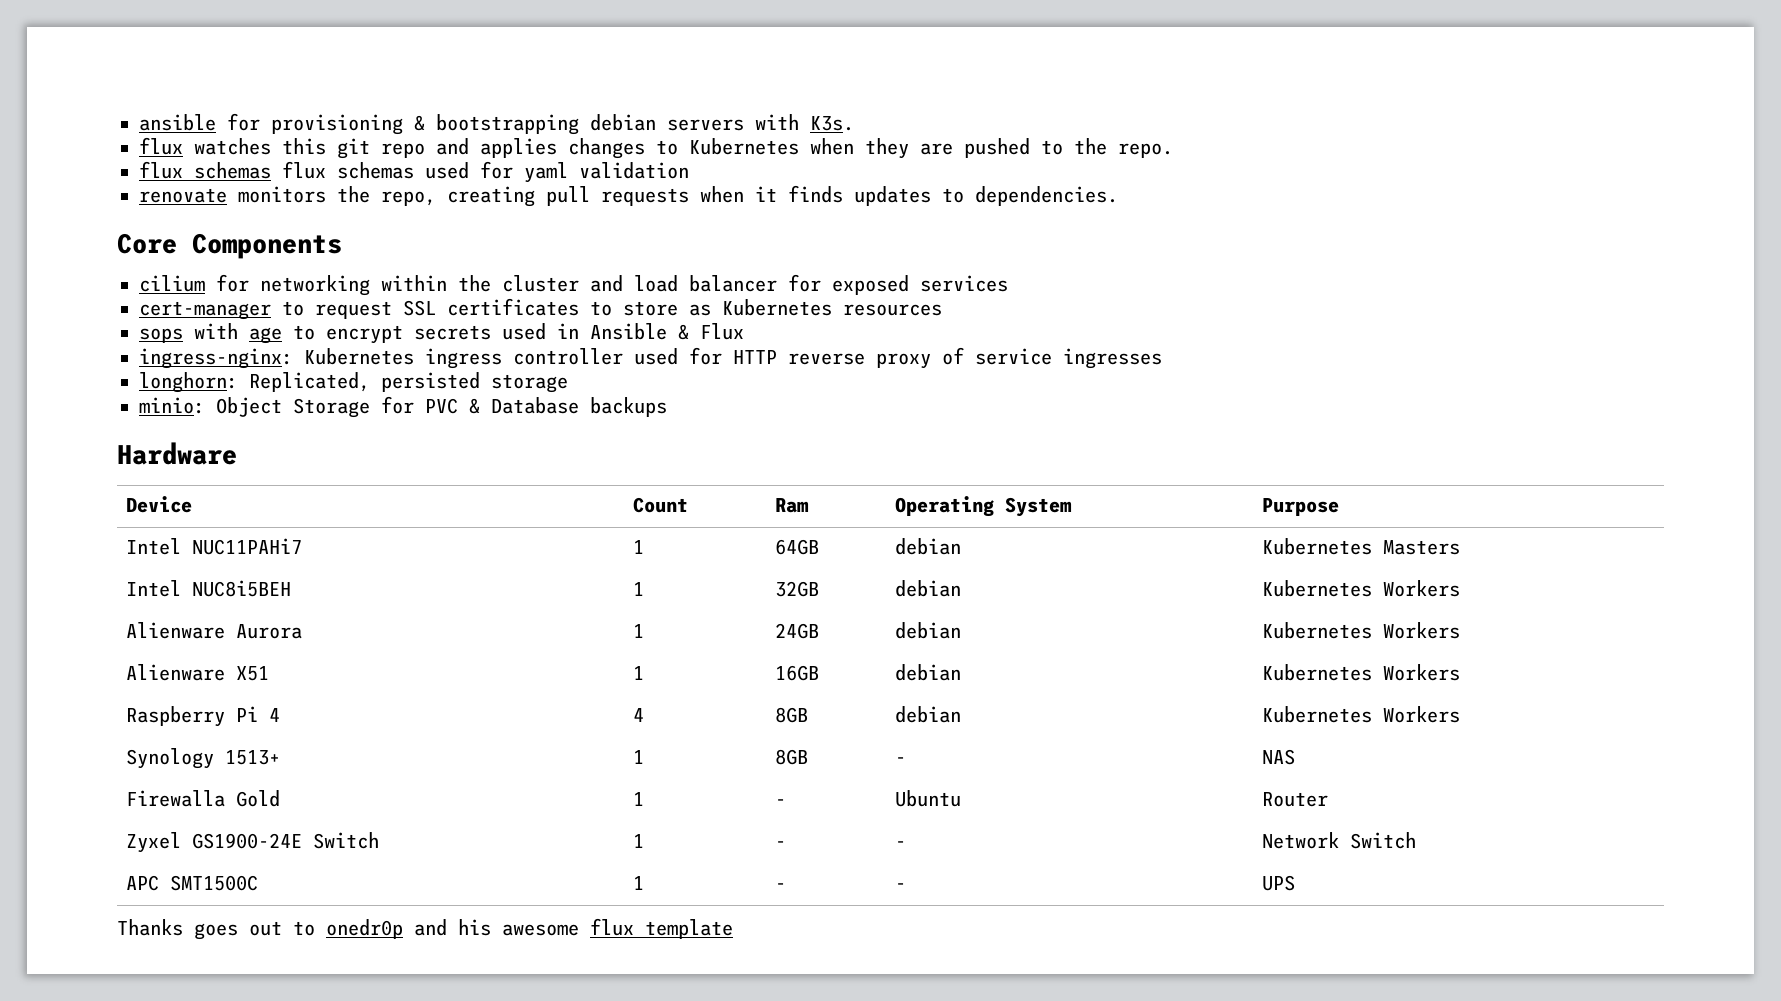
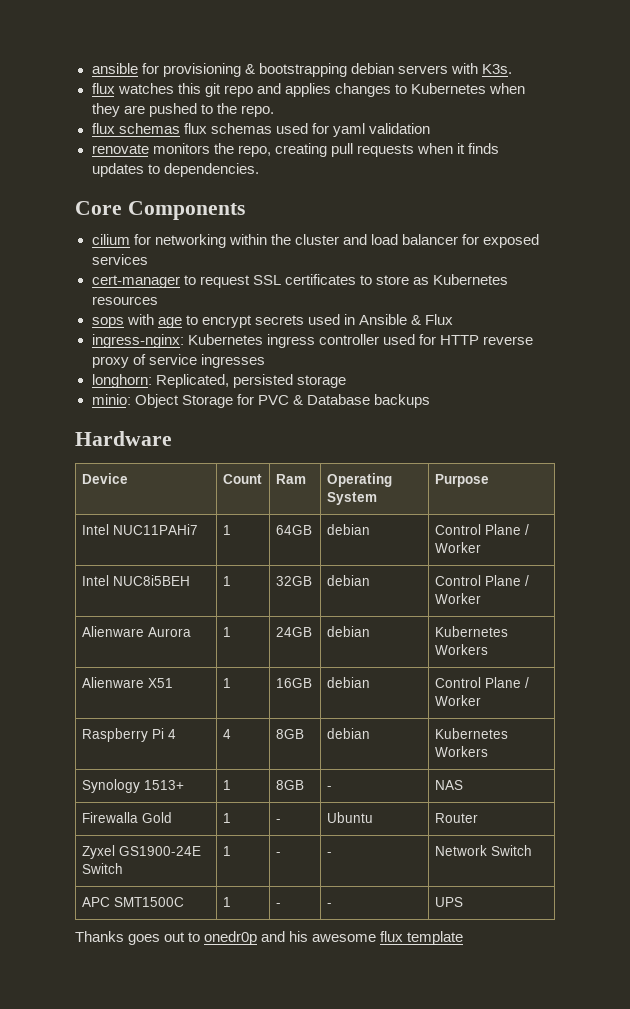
- Intel NUC11PAHi7 | 1 | 64GB | debian | Kubernetes Masters
+ Intel NUC11PAHi7 | 1 | 64GB | debian | Control Plane / Worker
- Intel NUC8i5BEH | 1 | 32GB | debian | Kubernetes Workers
+ Intel NUC8i5BEH | 1 | 32GB | debian | Control Plane / Worker
- Alienware X51 | 1 | 16GB | debian | Kubernetes Workers
+ Alienware X51 | 1 | 16GB | debian | Control Plane / Worker

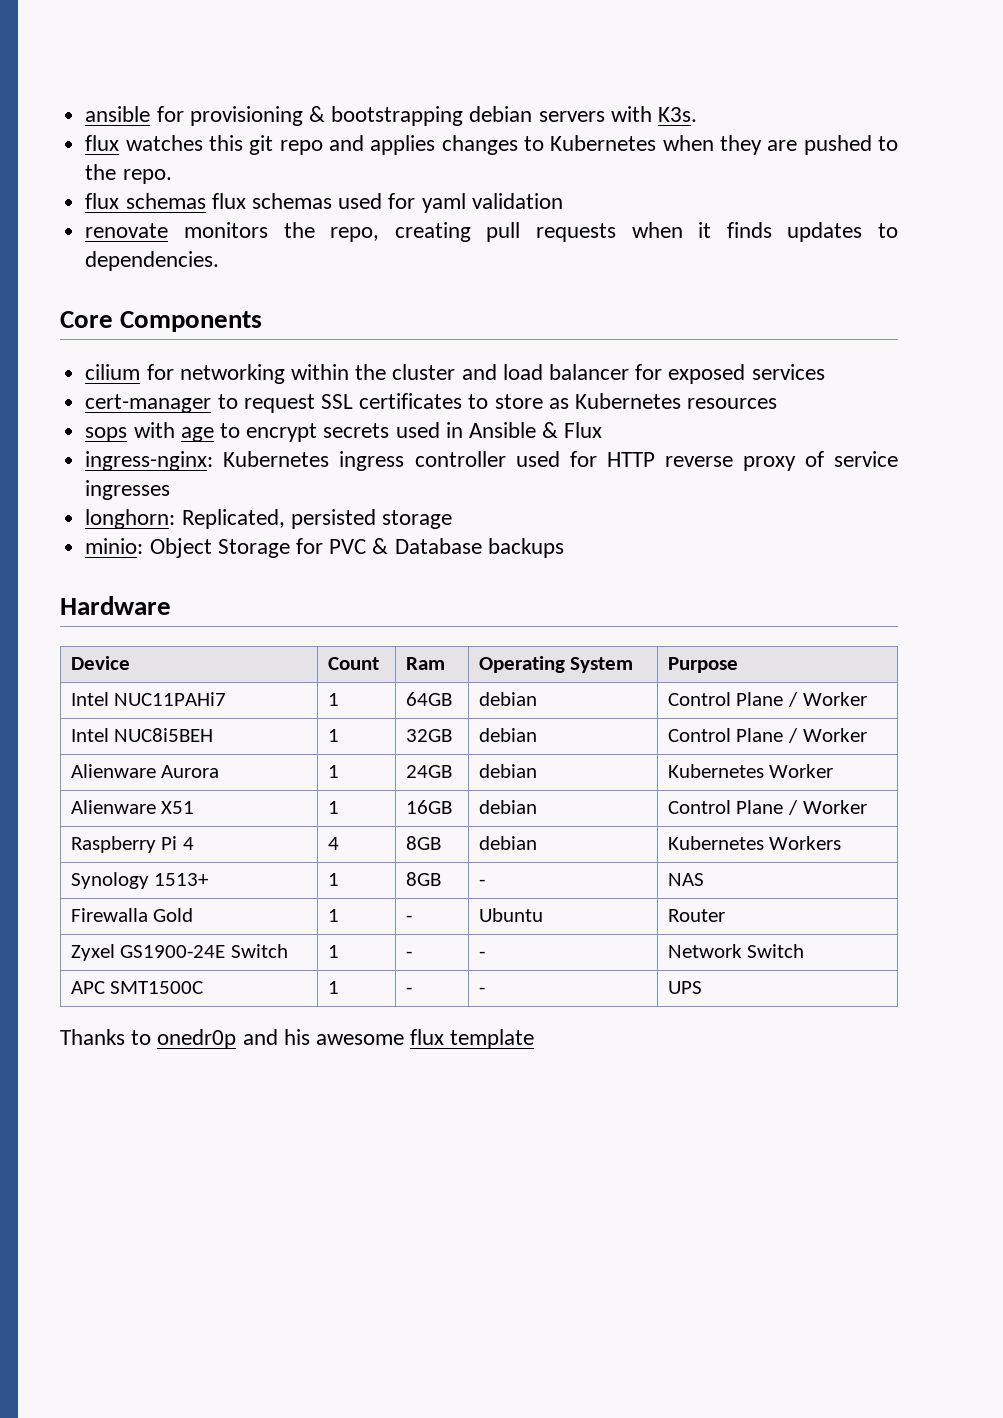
- Alienware Aurora | 1 | 24GB | debian | Kubernetes Workers
+ Alienware Aurora | 1 | 24GB | debian | Kubernetes Worker
- Thanks goes out to onedr0p and his awesome flux template
+ Thanks to onedr0p and his awesome flux template

